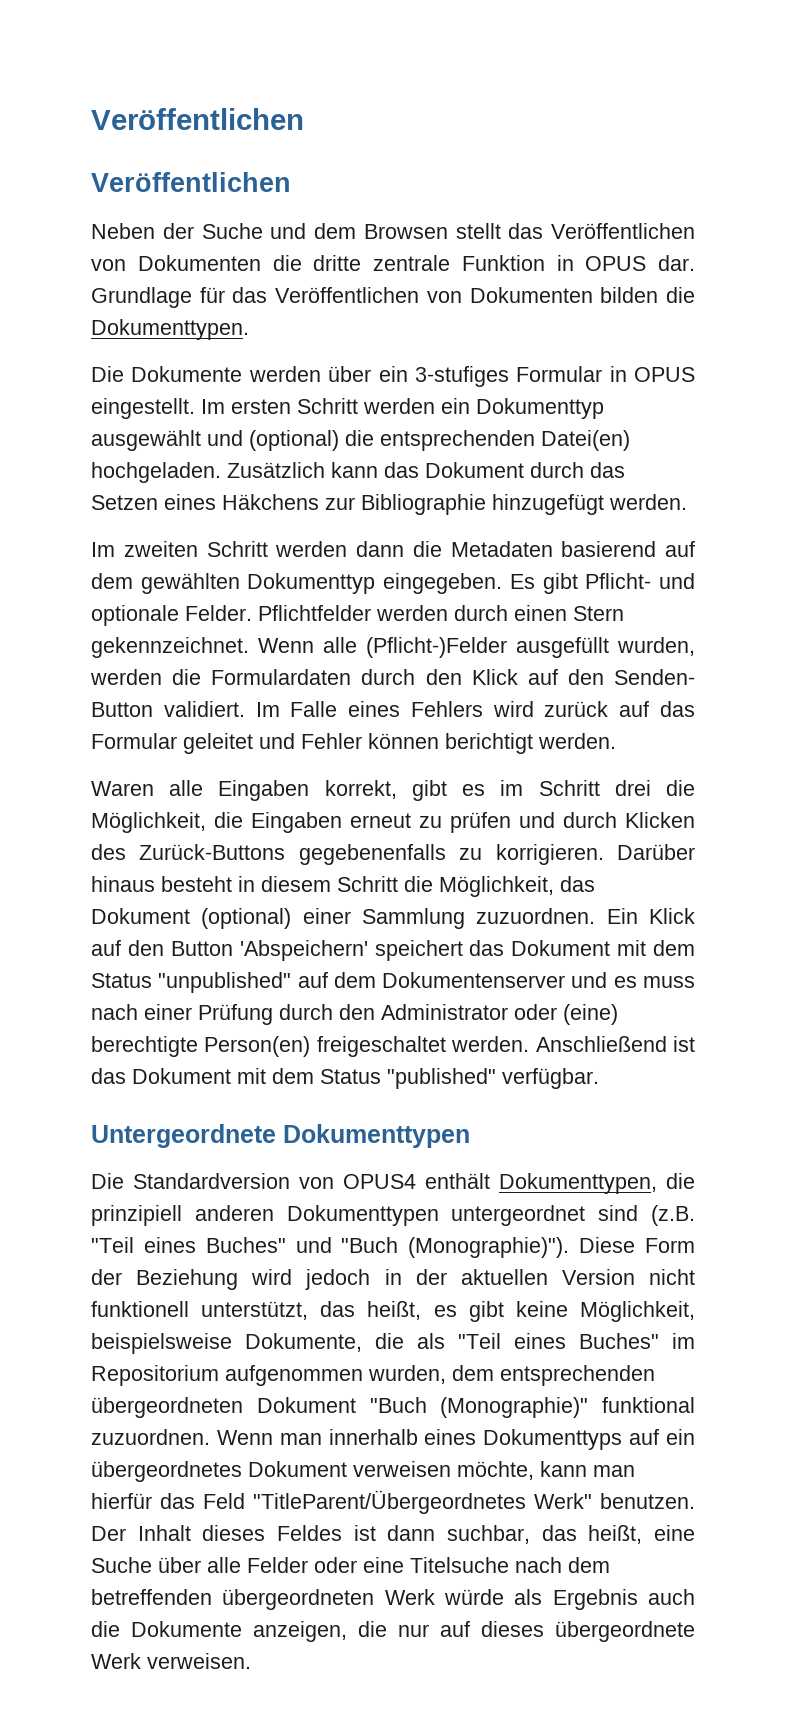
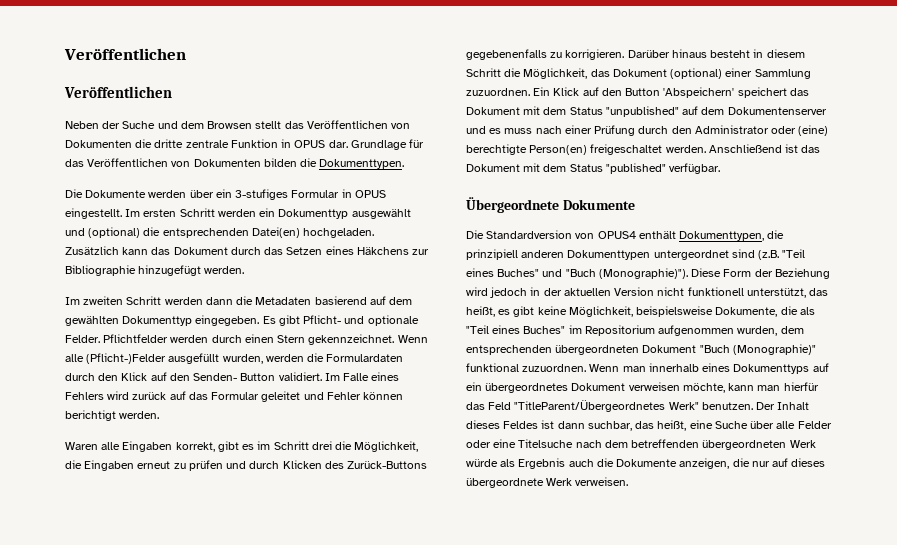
- Untergeordnete Dokumenttypen
+ Übergeordnete Dokumente

